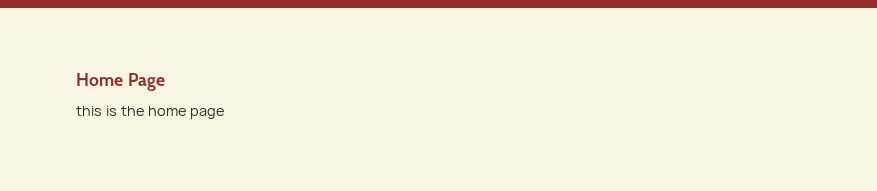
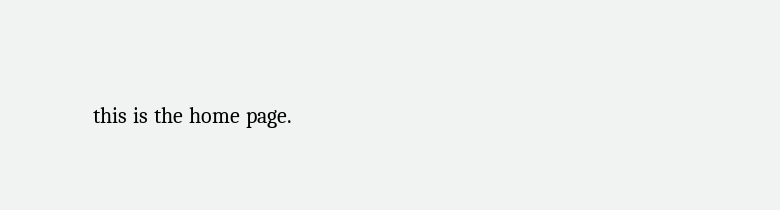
- Home Page
- this is the home page
+ this is the home page.

